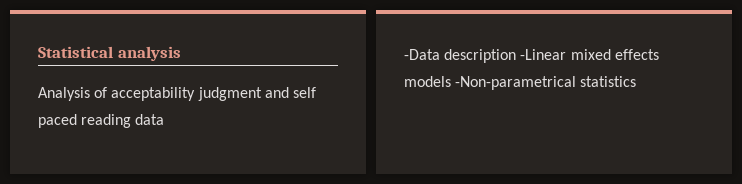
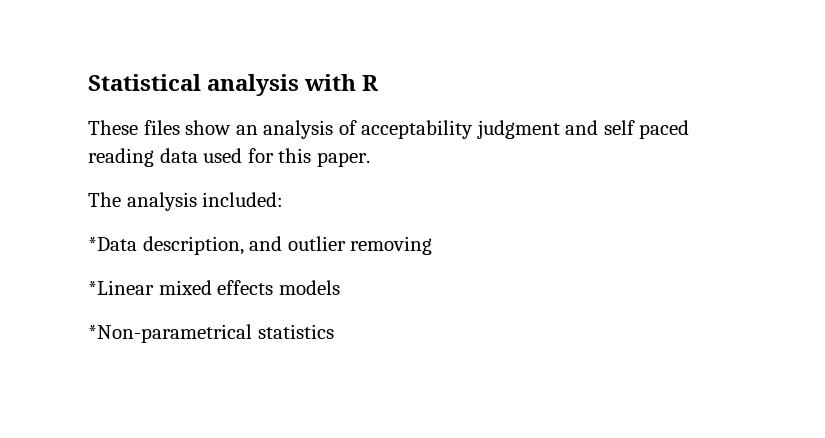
- Statistical analysis
- Analysis of acceptability judgment and self paced reading data
- -Data description -Linear mixed effects models -Non-parametrical statistics
+ Statistical analysis with R
+ These files show an analysis of acceptability judgment and self paced reading data used for this paper.
+ The analysis included:
+ *Data description, and outlier removing
+ *Linear mixed effects models
+ *Non-parametrical statistics

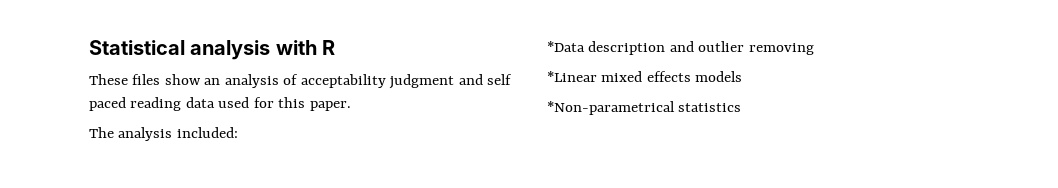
- *Data description, and outlier removing
+ *Data description and outlier removing

